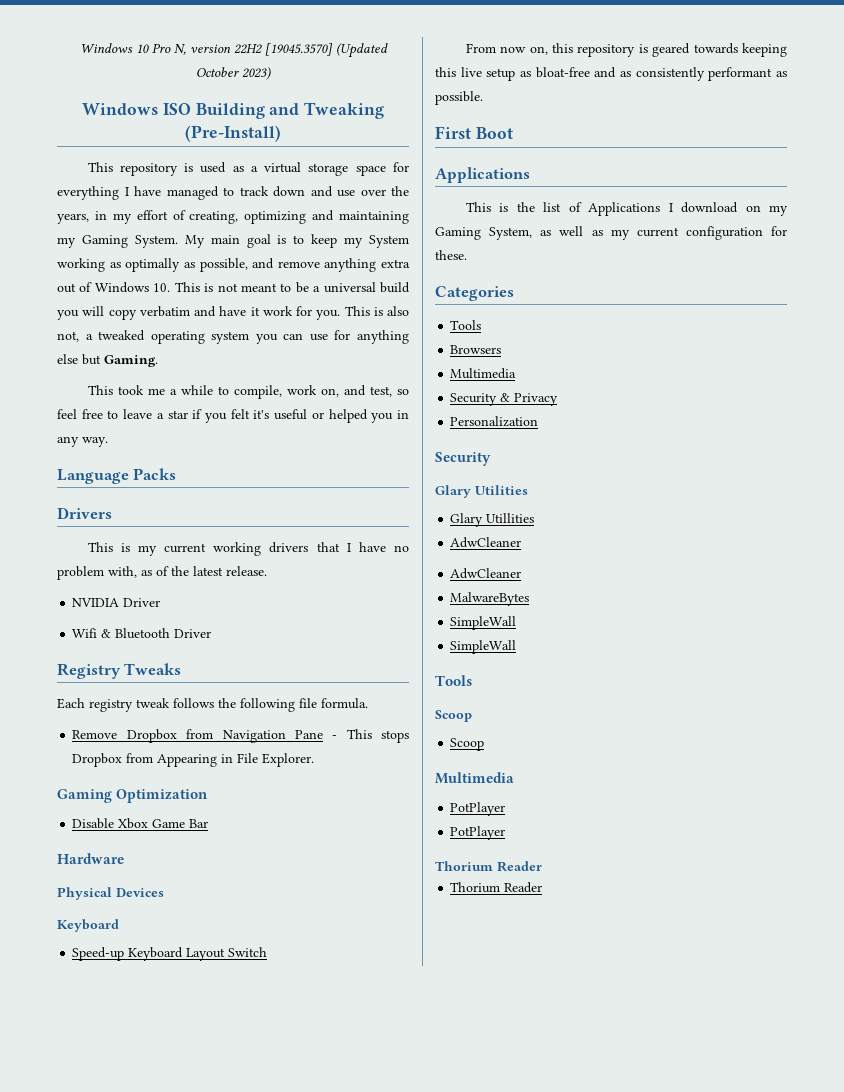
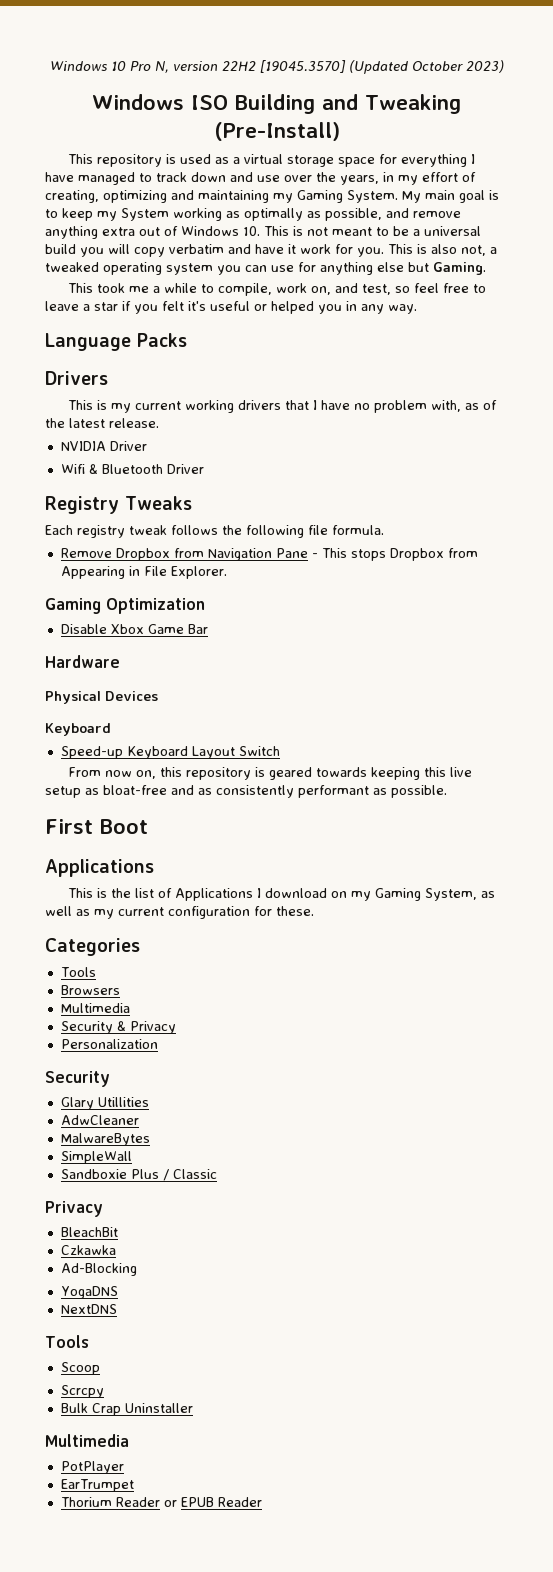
- Glary Utilities
  Glary Utillities
- AdwCleaner
  MalwareBytes
  SimpleWall
- SimpleWall
+ Sandboxie Plus / Classic
+ Privacy
+ BleachBit
+ Czkawka
+ Ad-Blocking
+ YogaDNS
+ NextDNS
  Tools
  Scoop
- Scoop
+ Scrcpy
+ Bulk Crap Uninstaller
  Multimedia
  PotPlayer
- PotPlayer
- Thorium Reader
- Thorium Reader
+ EarTrumpet
+ Thorium Reader or EPUB Reader

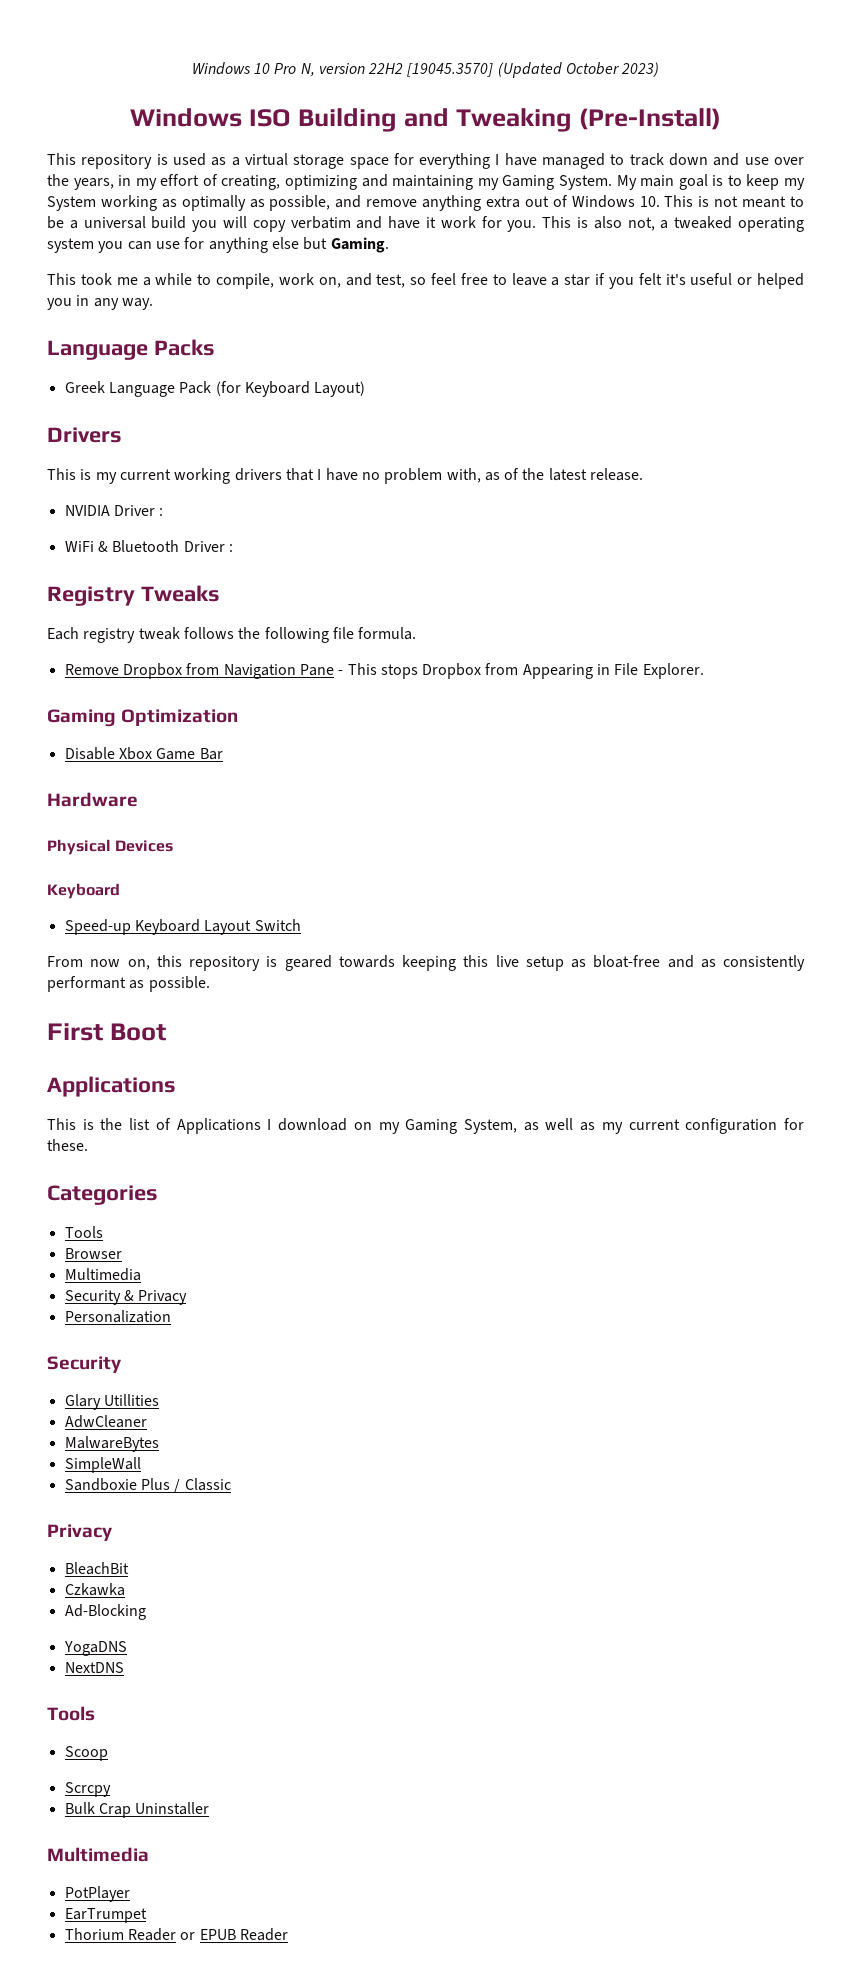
+ Greek Language Pack (for Keyboard Layout)
- NVIDIA Driver
- Wifi & Bluetooth Driver
+ NVIDIA Driver :
+ WiFi & Bluetooth Driver :
- Browsers
+ Browser

